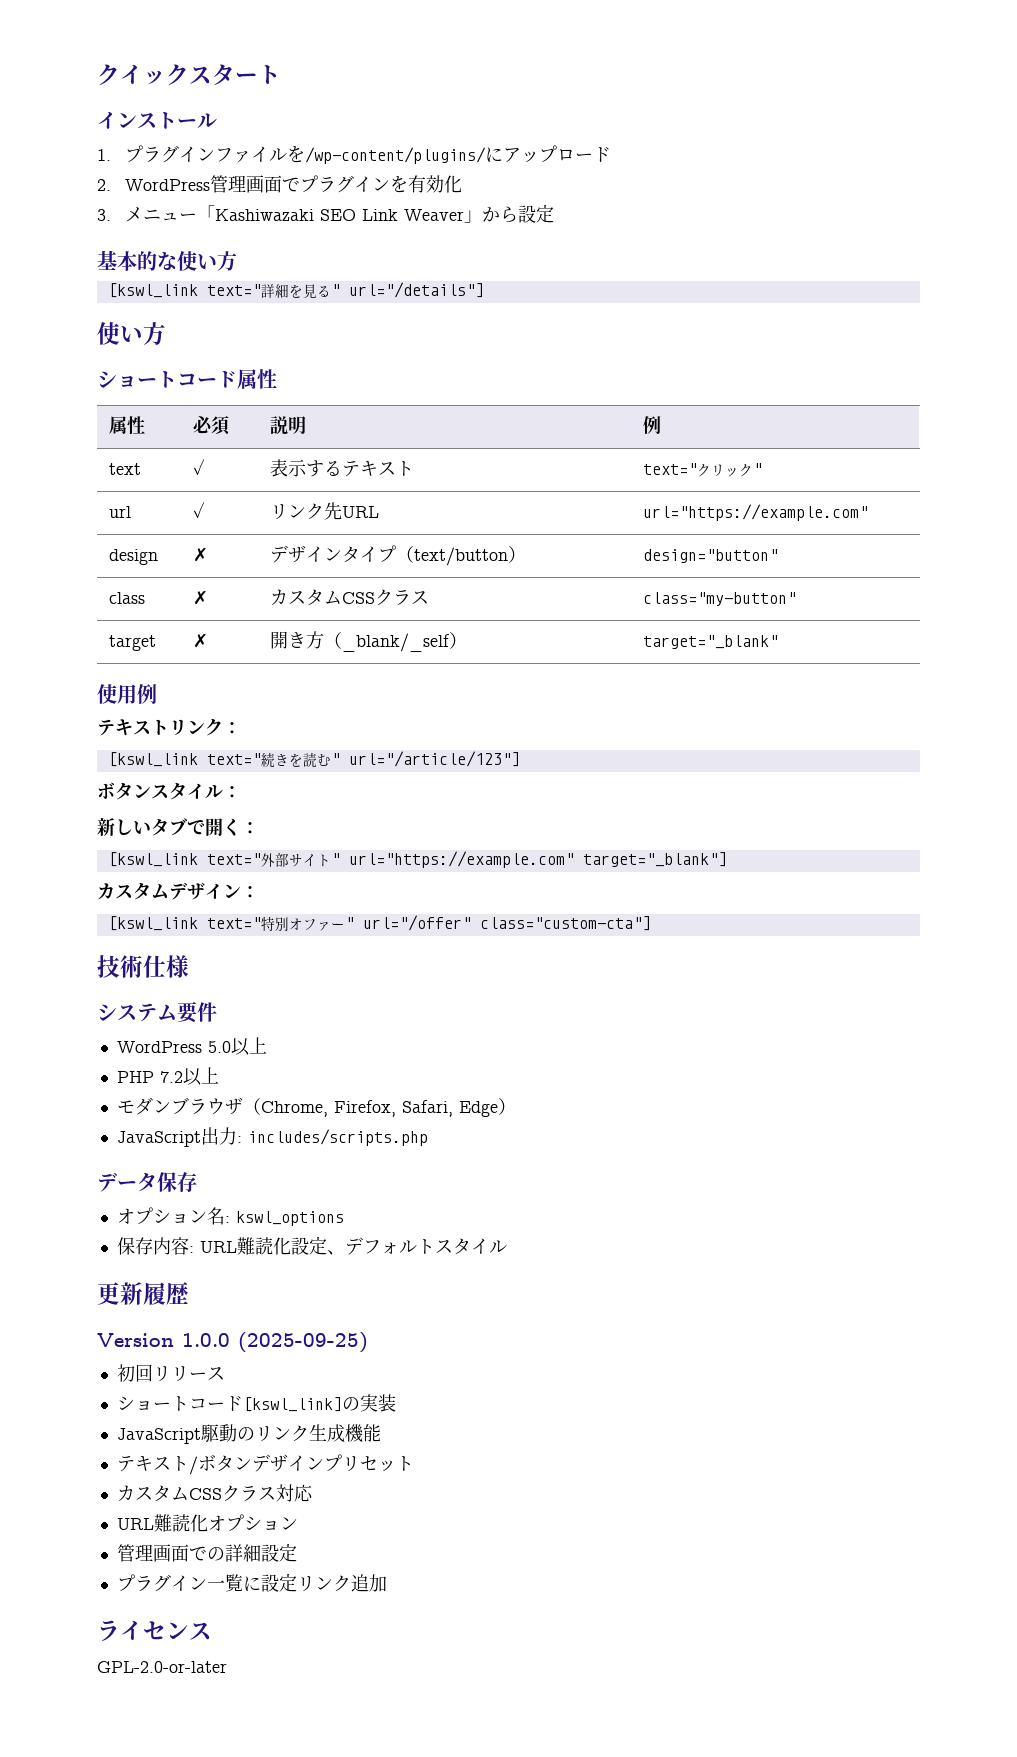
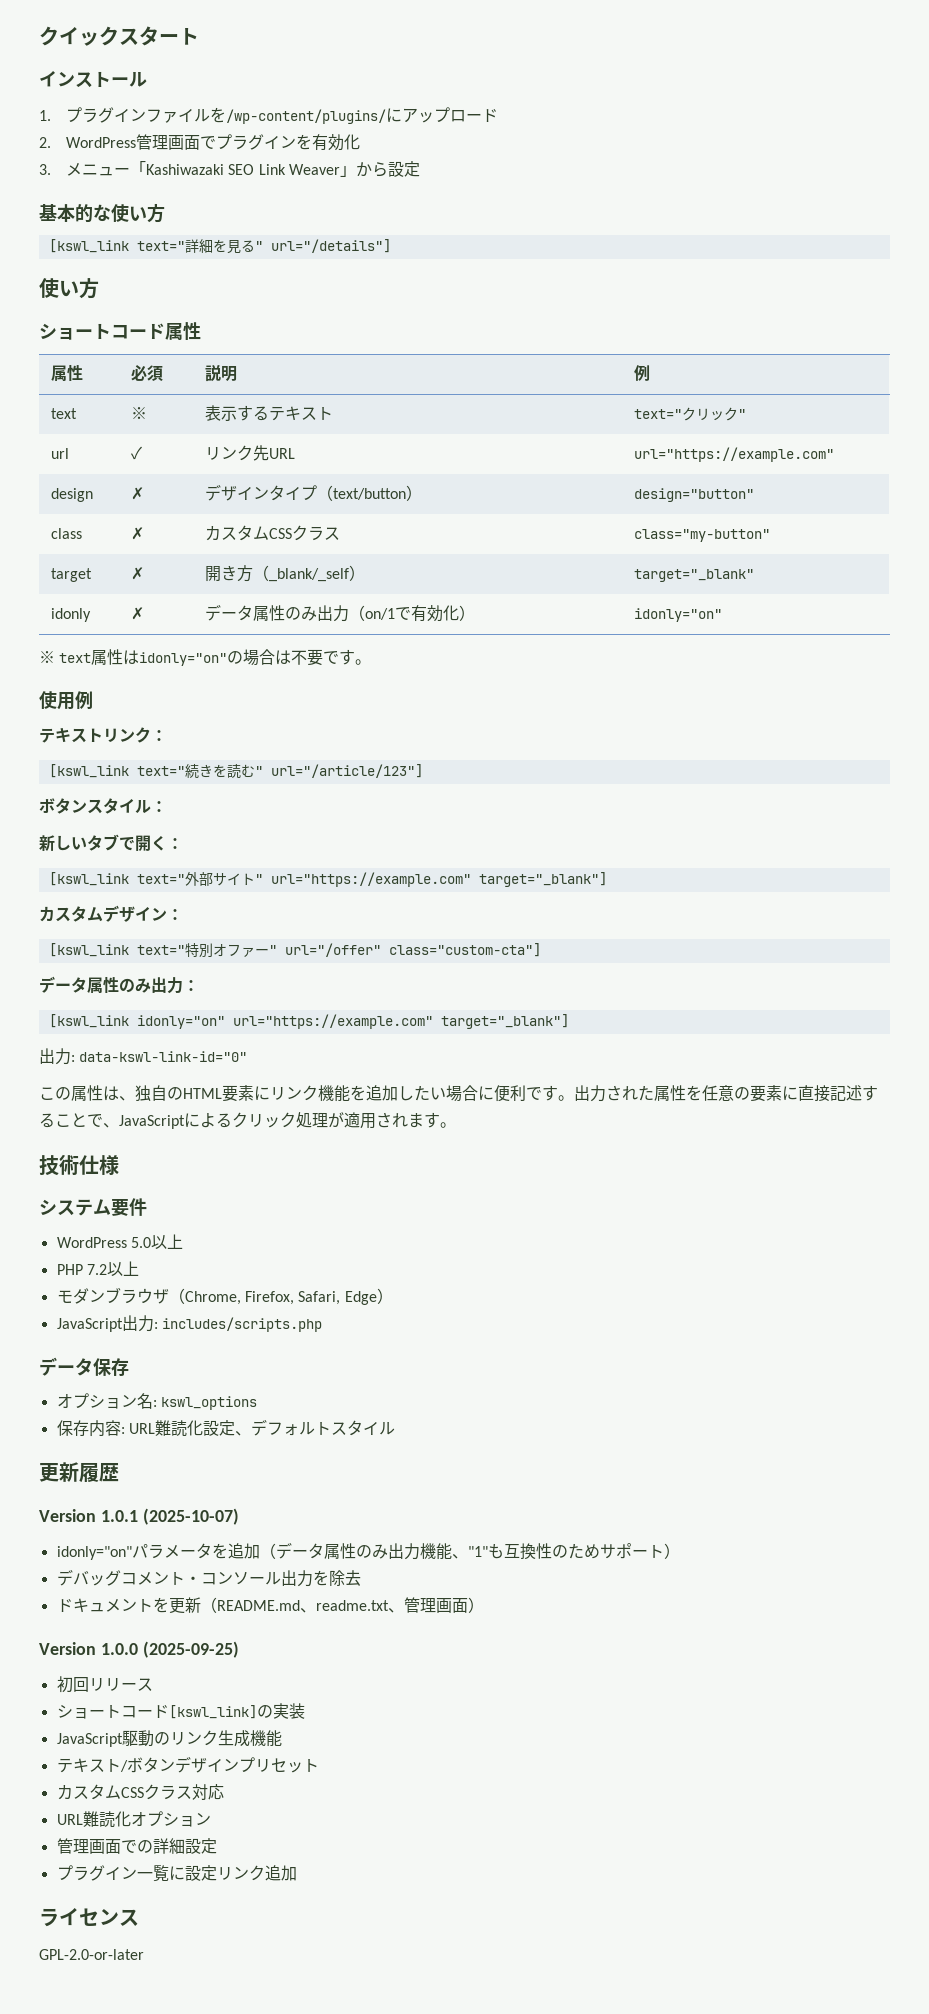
- text | ✓ | 表示するテキスト | text="クリック"
+ text | ※ | 表示するテキスト | text="クリック"
+ idonly | ✗ | データ属性のみ出力（on/1で有効化） | idonly="on"
+ ※ text属性はidonly="on"の場合は不要です。
+ データ属性のみ出力：
+ [kswl_link idonly="on" url="https://example.com" target="_blank"]
+ 出力: data-kswl-link-id="0"
+ この属性は、独自のHTML要素にリンク機能を追加したい場合に便利です。出力された属性を任意の要素に直接記述することで、JavaScriptによるクリック処理が適用されます。
+ Version 1.0.1 (2025-10-07)
+ idonly="on"パラメータを追加（データ属性のみ出力機能、"1"も互換性のためサポート）
+ デバッグコメント・コンソール出力を除去
+ ドキュメントを更新（README.md、readme.txt、管理画面）

